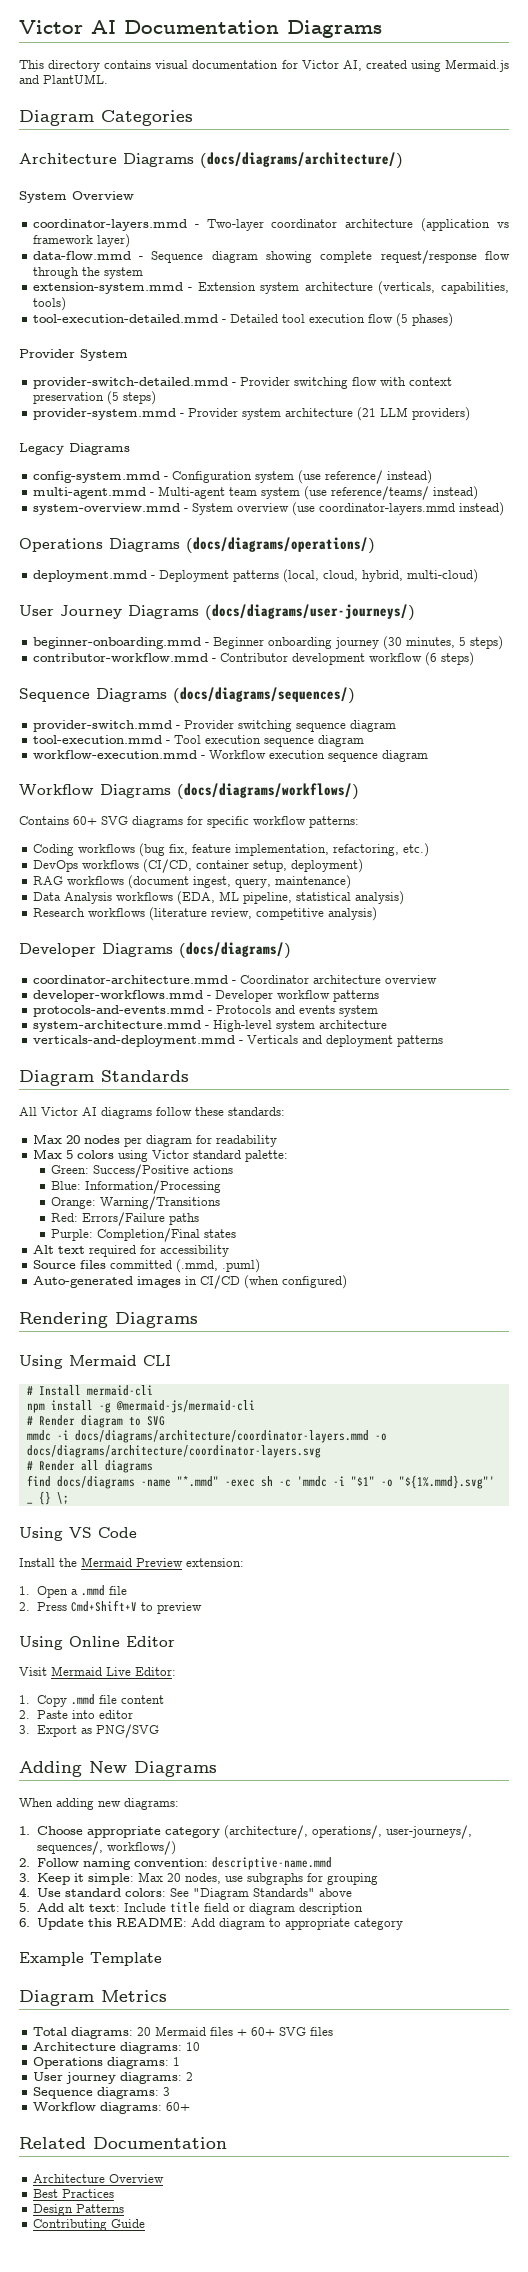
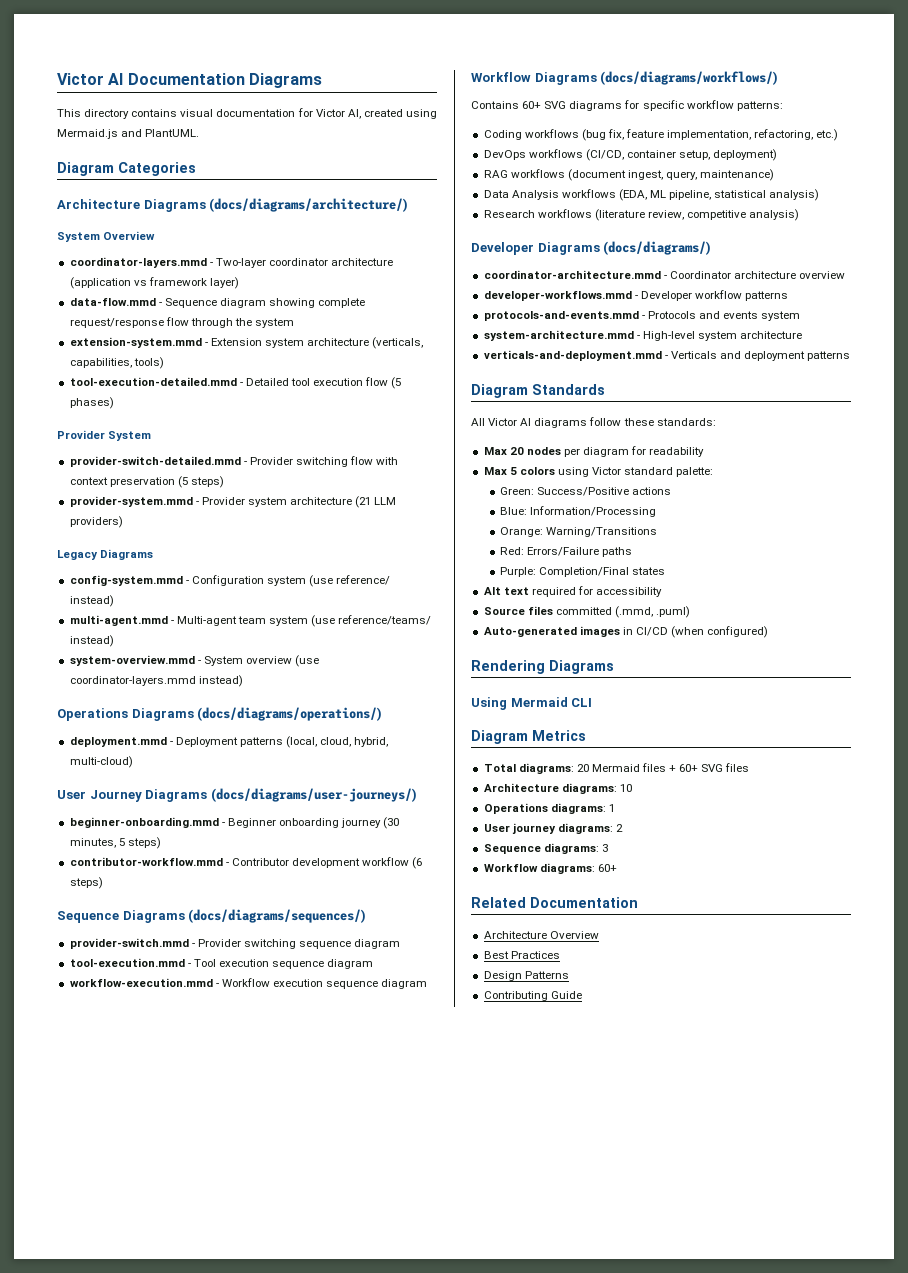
- # Install mermaid-cli
- npm install -g @mermaid-js/mermaid-cli
- # Render diagram to SVG
- mmdc -i docs/diagrams/architecture/coordinator-layers.mmd -o docs/diagrams/architecture/coordinator-layers.svg
- # Render all diagrams
- find docs/diagrams -name "*.mmd" -exec sh -c 'mmdc -i "$1" -o "${1%.mmd}.svg"' _ {} \;
- Using VS Code
- Install the Mermaid Preview extension:
- 1. Open a .mmd file
- 2. Press Cmd+Shift+V to preview
- Using Online Editor
- Visit Mermaid Live Editor:
- 1. Copy .mmd file content
- 2. Paste into editor
- 3. Export as PNG/SVG
- Adding New Diagrams
- When adding new diagrams:
- 1. Choose appropriate category (architecture/, operations/, user-journeys/, sequences/, workflows/)
- 2. Follow naming convention: descriptive-name.mmd
- 3. Keep it simple: Max 20 nodes, use subgraphs for grouping
- 4. Use standard colors: See "Diagram Standards" above
- 5. Add alt text: Include title field or diagram description
- 6. Update this README: Add diagram to appropriate category
- Example Template

